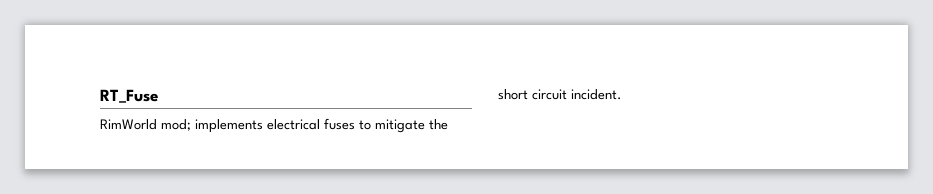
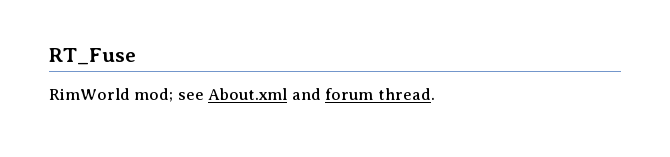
- RimWorld mod; implements electrical fuses to mitigate the short circuit incident.
+ RimWorld mod; see About.xml and forum thread.

